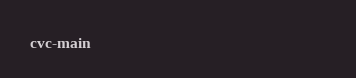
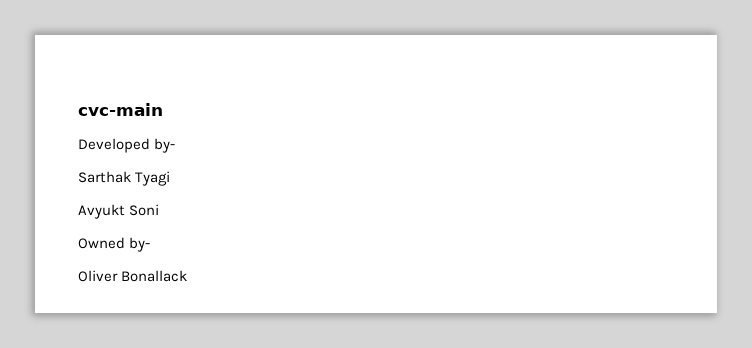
+ Developed by-
+ Sarthak Tyagi
+ Avyukt Soni
+ Owned by-
+ Oliver Bonallack

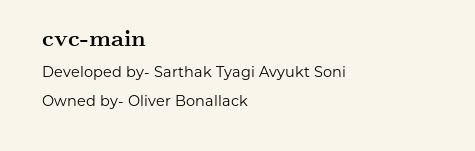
- Developed by-
- Sarthak Tyagi
- Avyukt Soni
+ Developed by- Sarthak Tyagi Avyukt Soni
- Owned by-
- Oliver Bonallack
+ Owned by- Oliver Bonallack

